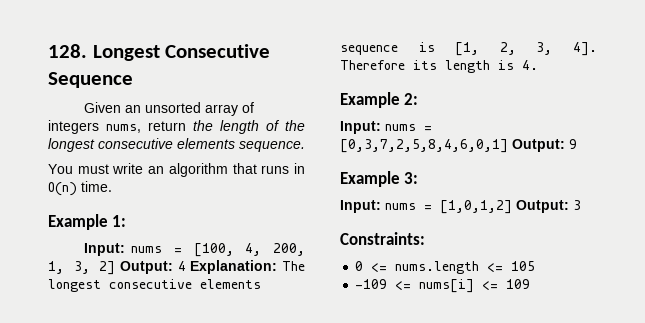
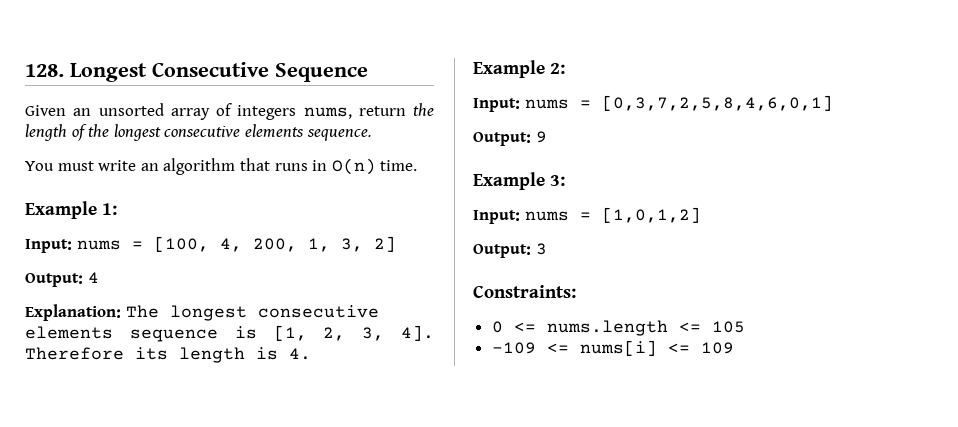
- Input: nums = [100, 4, 200, 1, 3, 2] Output: 4 Explanation: The longest consecutive elements sequence is [1, 2, 3, 4].
+ Input: nums = [100, 4, 200, 1, 3, 2]
+ Output: 4
+ Explanation: The longest consecutive elements sequence is [1, 2, 3, 4].
- Input: nums = [0,3,7,2,5,8,4,6,0,1] Output: 9
+ Input: nums = [0,3,7,2,5,8,4,6,0,1]
+ Output: 9
- Input: nums = [1,0,1,2] Output: 3
+ Input: nums = [1,0,1,2]
+ Output: 3

